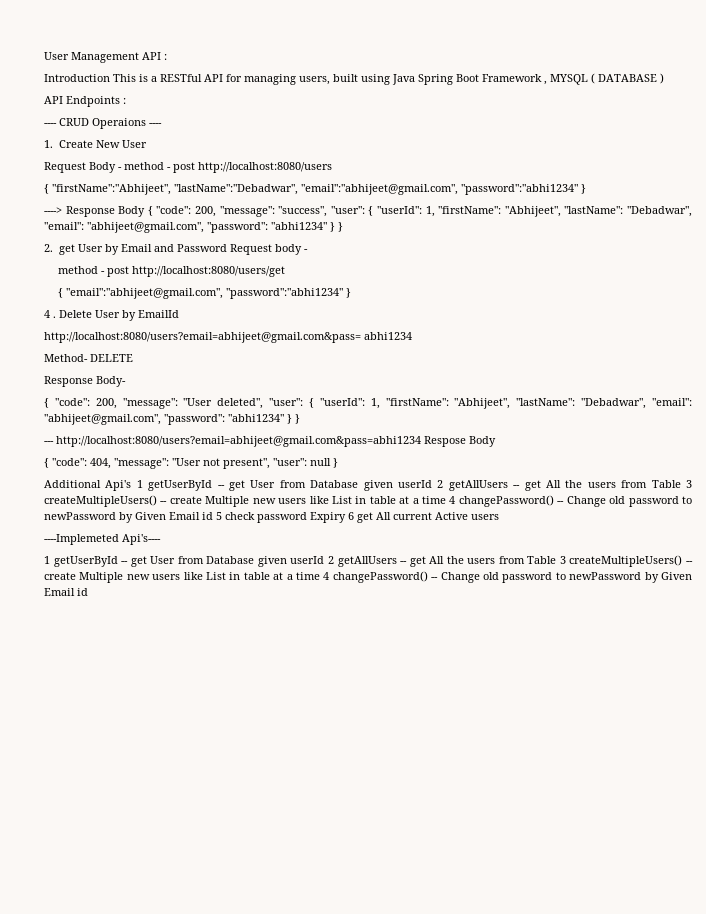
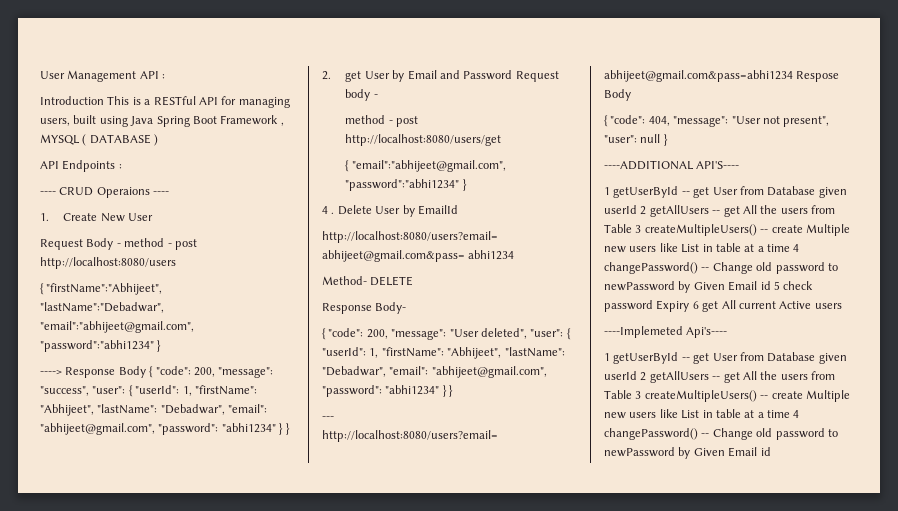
- { "firstName":"Abhijeet", "lastName":"Debadwar", "email":"abhijeet@gmail.com", "password":"abhi1234" }
+ { "firstName":"Abhijeet",
+ "lastName":"Debadwar", "email":"abhijeet@gmail.com", "password":"abhi1234" }
- Additional Api's 1 getUserById -- get User from Database given userId 2 getAllUsers -- get All the users from Table 3 createMultipleUsers() -- create Multiple new users like List in table at a time 4 changePassword() -- Change old password to newPassword by Given Email id 5 check password Expiry 6 get All current Active users
+ ----ADDITIONAL API'S----
+ 1 getUserById -- get User from Database given userId 2 getAllUsers -- get All the users from Table 3 createMultipleUsers() -- create Multiple new users like List in table at a time 4 changePassword() -- Change old password to newPassword by Given Email id 5 check password Expiry 6 get All current Active users

